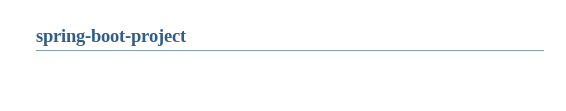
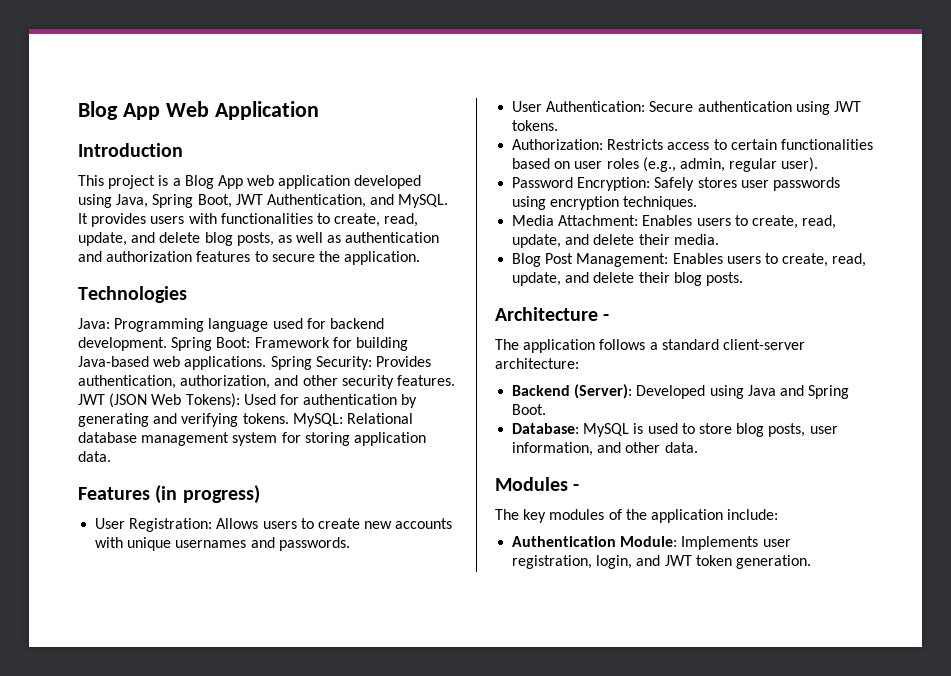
- spring-boot-project
+ Blog App Web Application
+ Introduction
+ This project is a Blog App web application developed using Java, Spring Boot, JWT Authentication, and MySQL. It provides users with functionalities to create, read, update, and delete blog posts, as well as authentication and authorization features to secure the application.
+ Technologies
+ Java: Programming language used for backend development. Spring Boot: Framework for building Java-based web applications. Spring Security: Provides authentication, authorization, and other security features. JWT (JSON Web Tokens): Used for authentication by generating and verifying tokens. MySQL: Relational database management system for storing application data.
+ Features (in progress)
+ User Registration: Allows users to create new accounts with unique usernames and passwords.
+ User Authentication: Secure authentication using JWT tokens.
+ Authorization: Restricts access to certain functionalities based on user roles (e.g., admin, regular user).
+ Password Encryption: Safely stores user passwords using encryption techniques.
+ Media Attachment: Enables users to create, read, update, and delete their media.
+ Blog Post Management: Enables users to create, read, update, and delete their blog posts.
+ Architecture -
+ The application follows a standard client-server architecture:
+ Backend (Server): Developed using Java and Spring Boot.
+ Database: MySQL is used to store blog posts, user information, and other data.
+ Modules -
+ The key modules of the application include:
+ Authentication Module: Implements user registration, login, and JWT token generation.

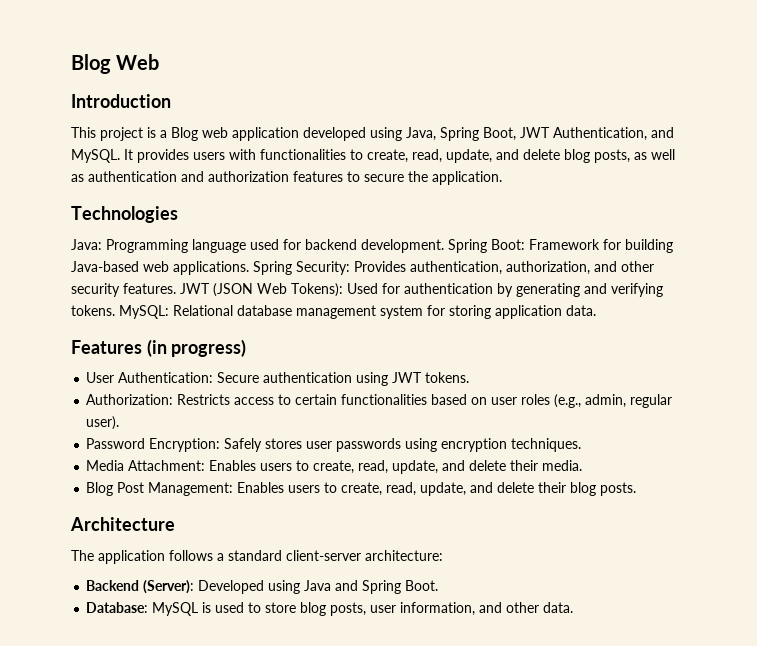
- Blog App Web Application
+ Blog Web
- This project is a Blog App web application developed using Java, Spring Boot, JWT Authentication, and MySQL.
+ This project is a Blog web application developed using Java, Spring Boot, JWT Authentication, and MySQL.
- User Registration: Allows users to create new accounts with unique usernames and passwords.
- Architecture -
+ Architecture
- Modules -
- The key modules of the application include:
- Authentication Module: Implements user registration, login, and JWT token generation.

